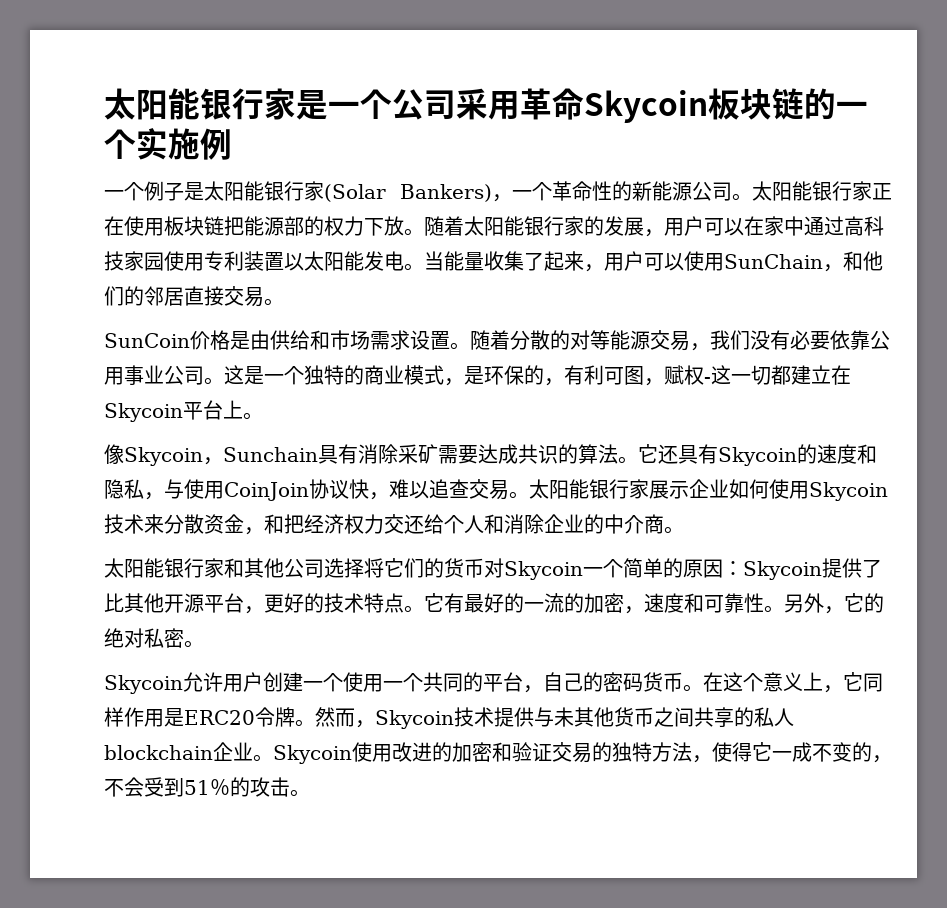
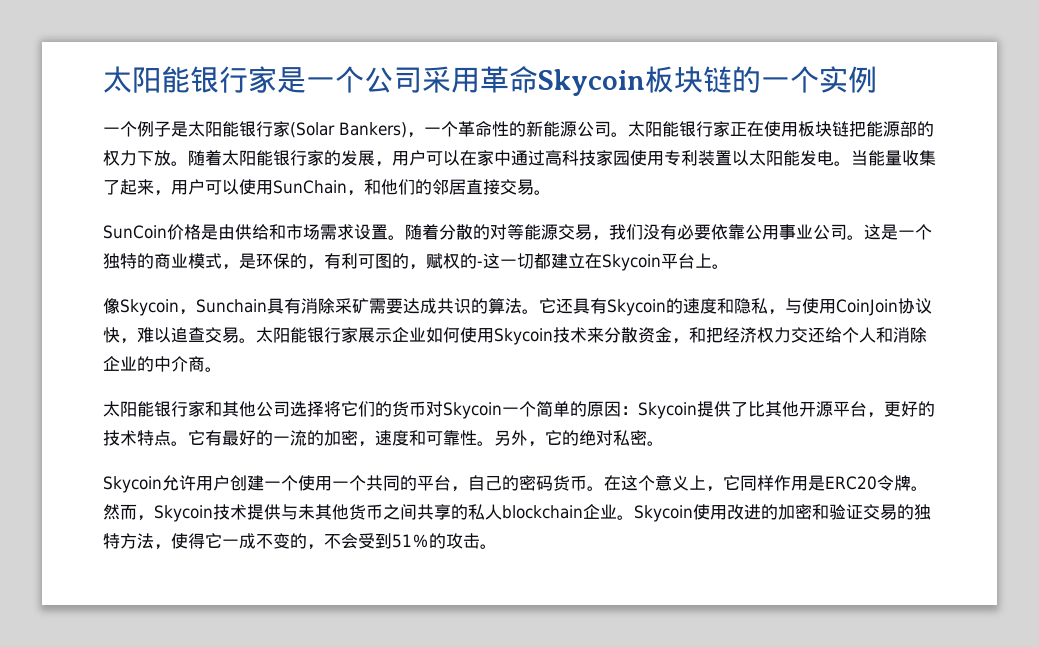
- 太阳能银行家是一个公司采用革命Skycoin板块链的一个实施例
+ 太阳能银行家是一个公司采用革命Skycoin板块链的一个实例
- 这是一个独特的商业模式，是环保的，有利可图，赋权-这一切都建立在Skycoin平台上。
+ 这是一个独特的商业模式，是环保的，有利可图的，赋权的-这一切都建立在Skycoin平台上。

